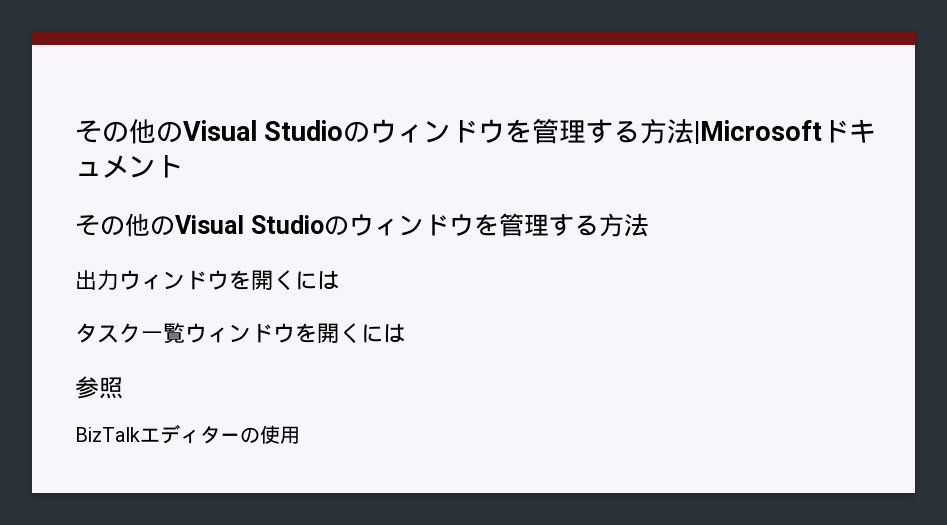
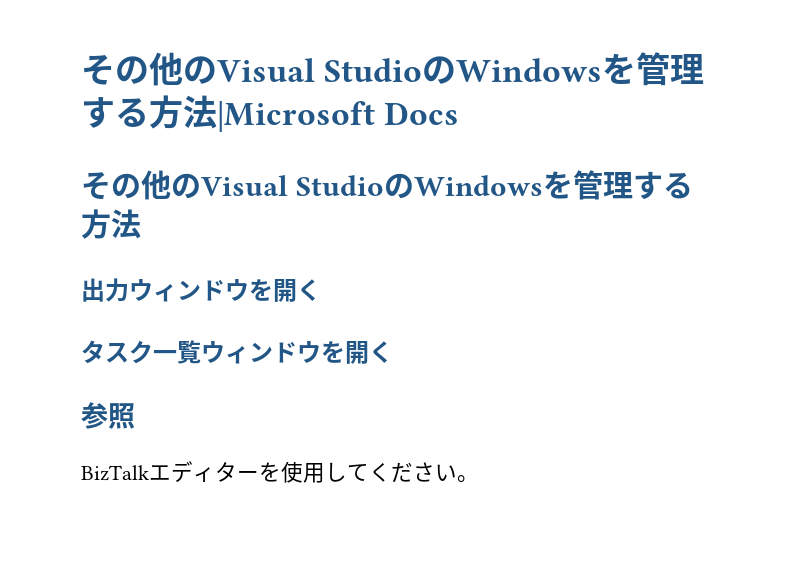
- その他のVisual Studioのウィンドウを管理する方法|Microsoftドキュメント
- その他のVisual Studioのウィンドウを管理する方法
+ その他のVisual StudioのWindowsを管理する方法|Microsoft Docs
+ その他のVisual StudioのWindowsを管理する方法
- 出力ウィンドウを開くには
+ 出力ウィンドウを開く
- タスク一覧ウィンドウを開くには
+ タスク一覧ウィンドウを開く
- BizTalkエディターの使用
+ BizTalkエディターを使用してください。

